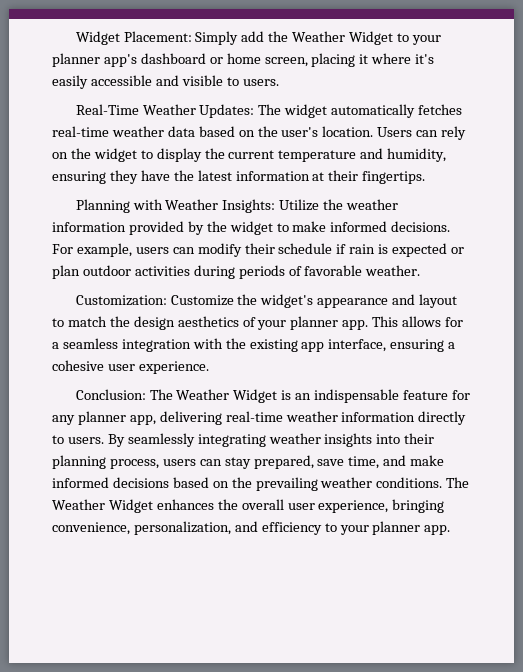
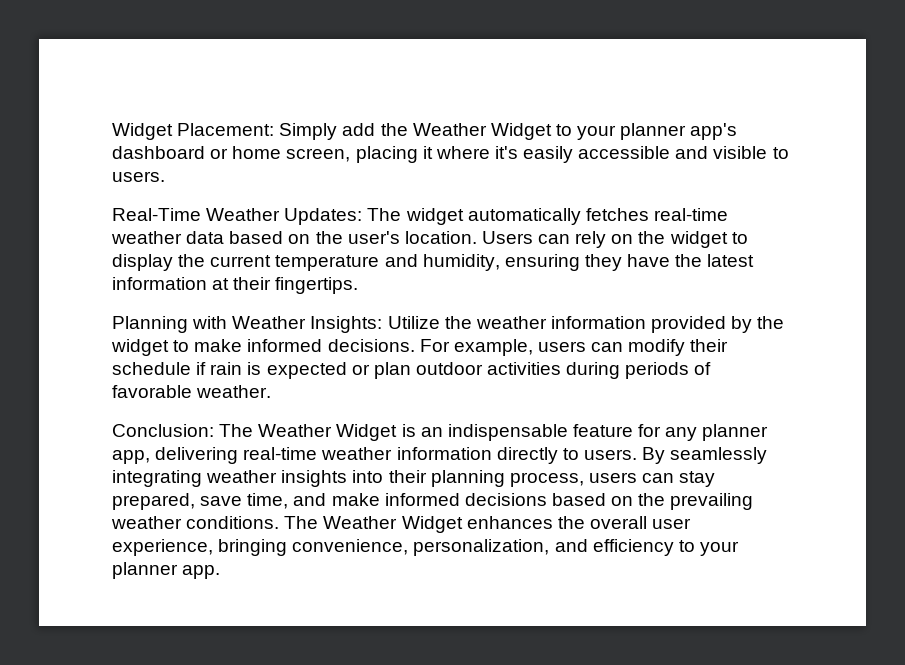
- Customization: Customize the widget's appearance and layout to match the design aesthetics of your planner app. This allows for a seamless integration with the existing app interface, ensuring a cohesive user experience.

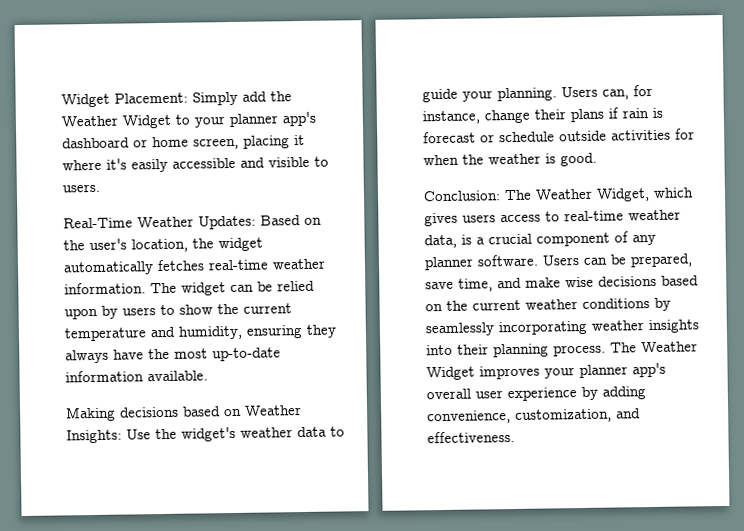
- Real-Time Weather Updates: The widget automatically fetches real-time weather data based on the user's location. Users can rely on the widget to display the current temperature and humidity, ensuring they have the latest information at their fingertips.
- Planning with Weather Insights: Utilize the weather information provided by the widget to make informed decisions. For example, users can modify their schedule if rain is expected or plan outdoor activities during periods of favorable weather.
- Conclusion: The Weather Widget is an indispensable feature for any planner app, delivering real-time weather information directly to users. By seamlessly integrating weather insights into their planning process, users can stay prepared, save time, and make informed decisions based on the prevailing weather conditions. The Weather Widget enhances the overall user experience, bringing convenience, personalization, and efficiency to your planner app.
+ Real-Time Weather Updates: Based on the user's location, the widget automatically fetches real-time weather information. The widget can be relied upon by users to show the current temperature and humidity, ensuring they always have the most up-to-date information available.
+ Making decisions based on Weather Insights: Use the widget's weather data to guide your planning. Users can, for instance, change their plans if rain is forecast or schedule outside activities for when the weather is good.
+ Conclusion: The Weather Widget, which gives users access to real-time weather data, is a crucial component of any planner software. Users can be prepared, save time, and make wise decisions based on the current weather conditions by seamlessly incorporating weather insights into their planning process. The Weather Widget improves your planner app's overall user experience by adding convenience, customization, and effectiveness.

